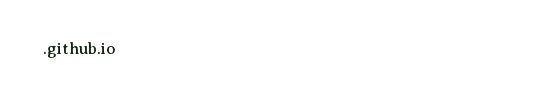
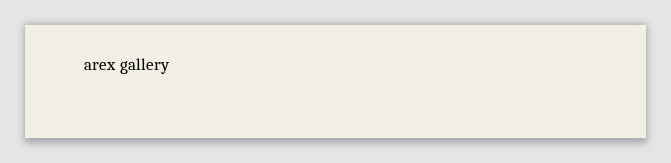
- .github.io
+ arex gallery

